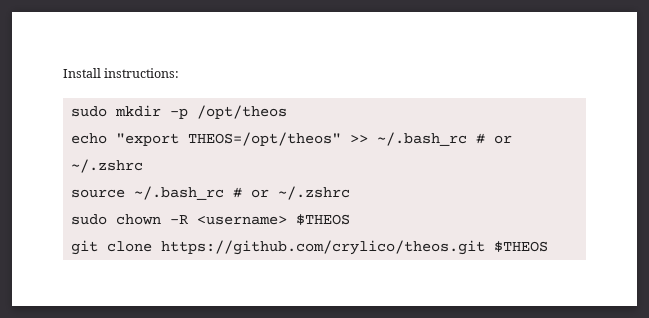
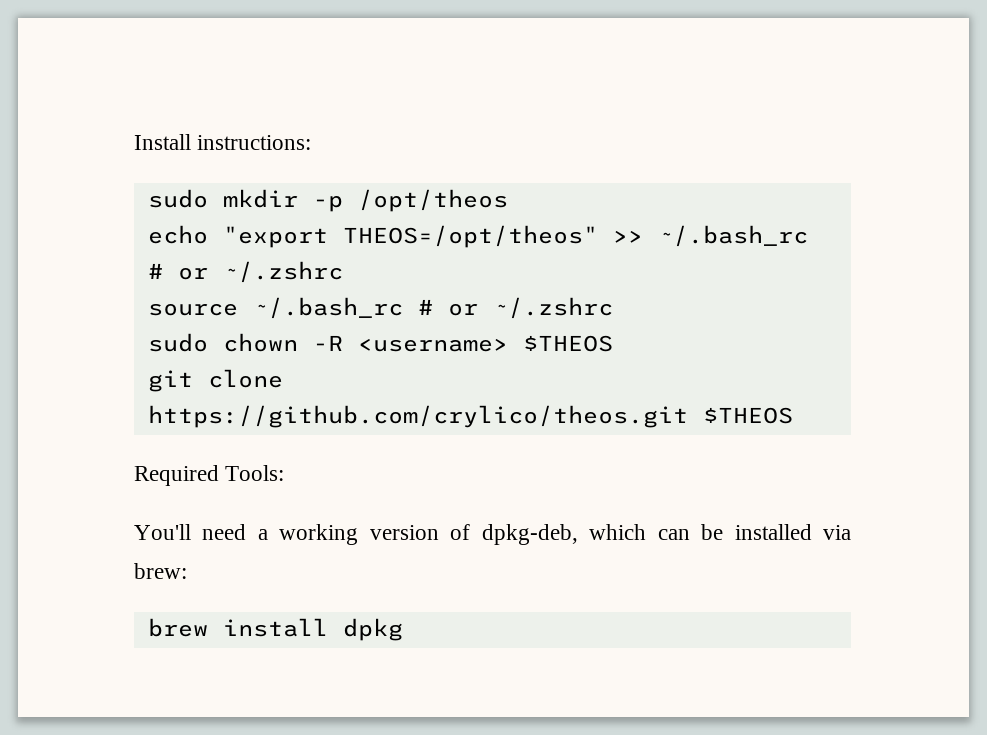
+ Required Tools:
+ You'll need a working version of dpkg-deb, which can be installed via brew:
+ brew install dpkg

